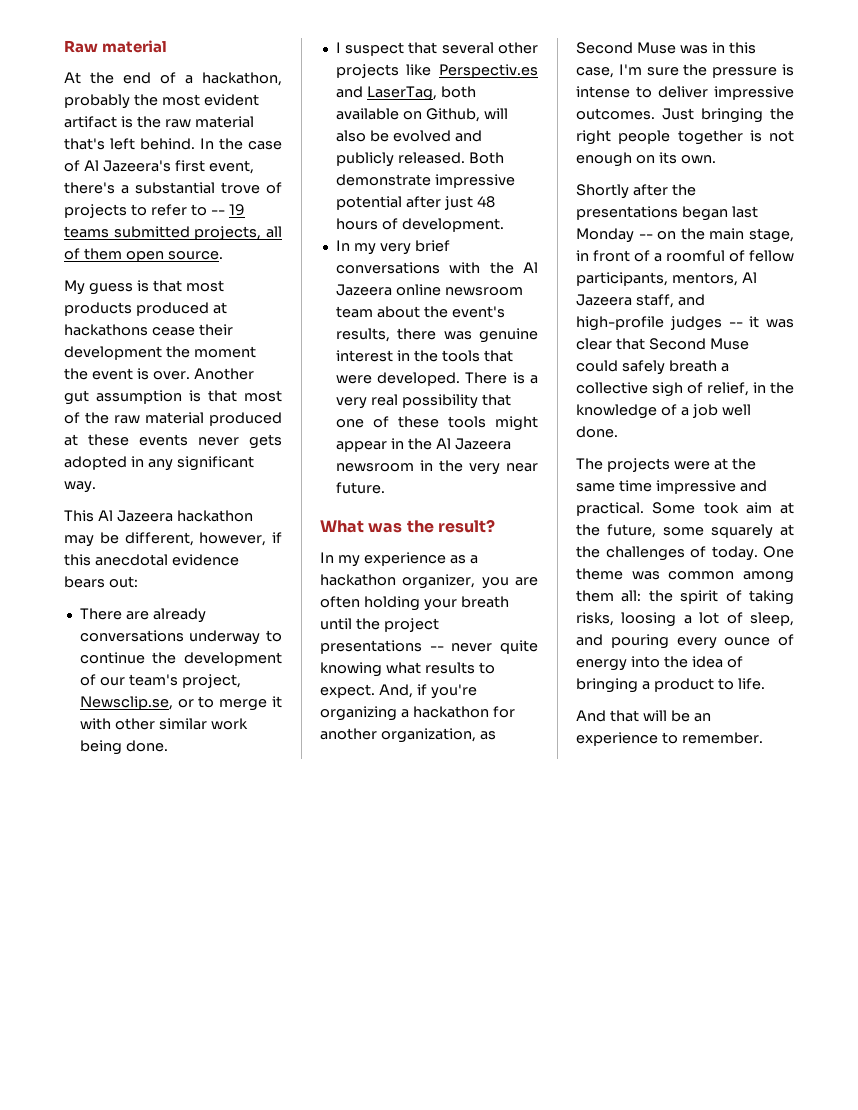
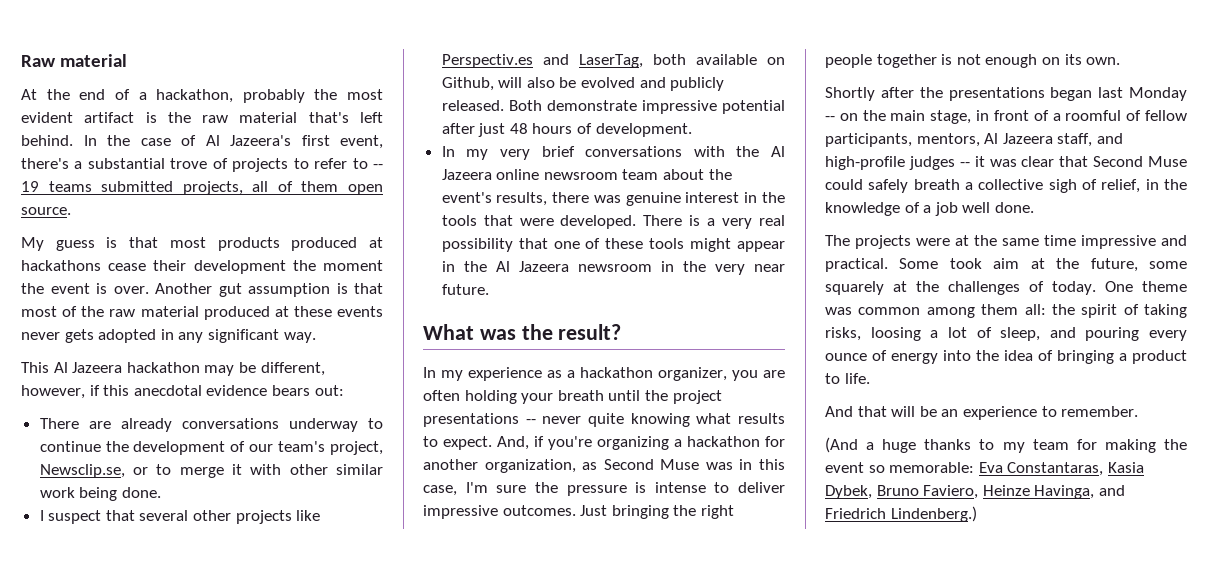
+ (And a huge thanks to my team for making the event so memorable: Eva Constantaras, Kasia Dybek, Bruno Faviero, Heinze Havinga, and Friedrich Lindenberg.)

